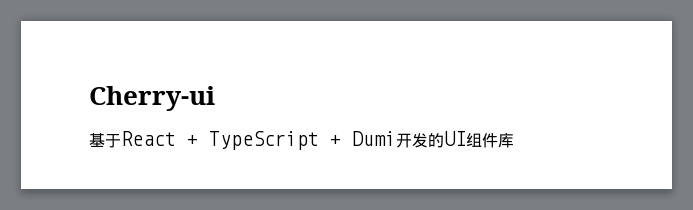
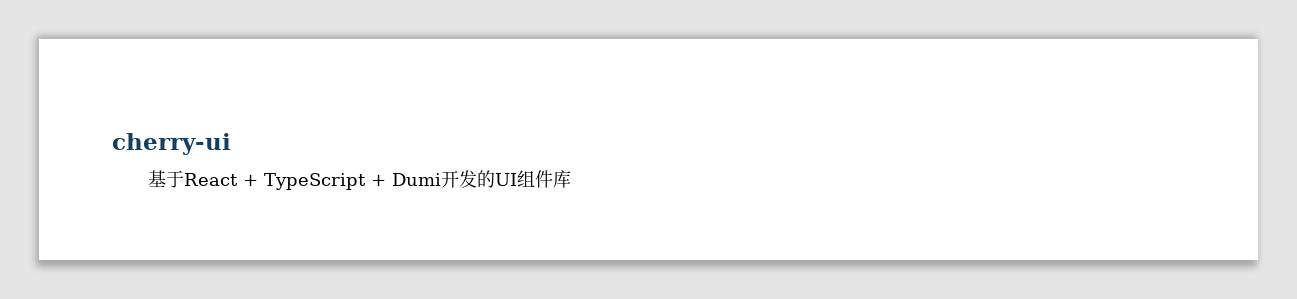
- Cherry-ui
+ cherry-ui

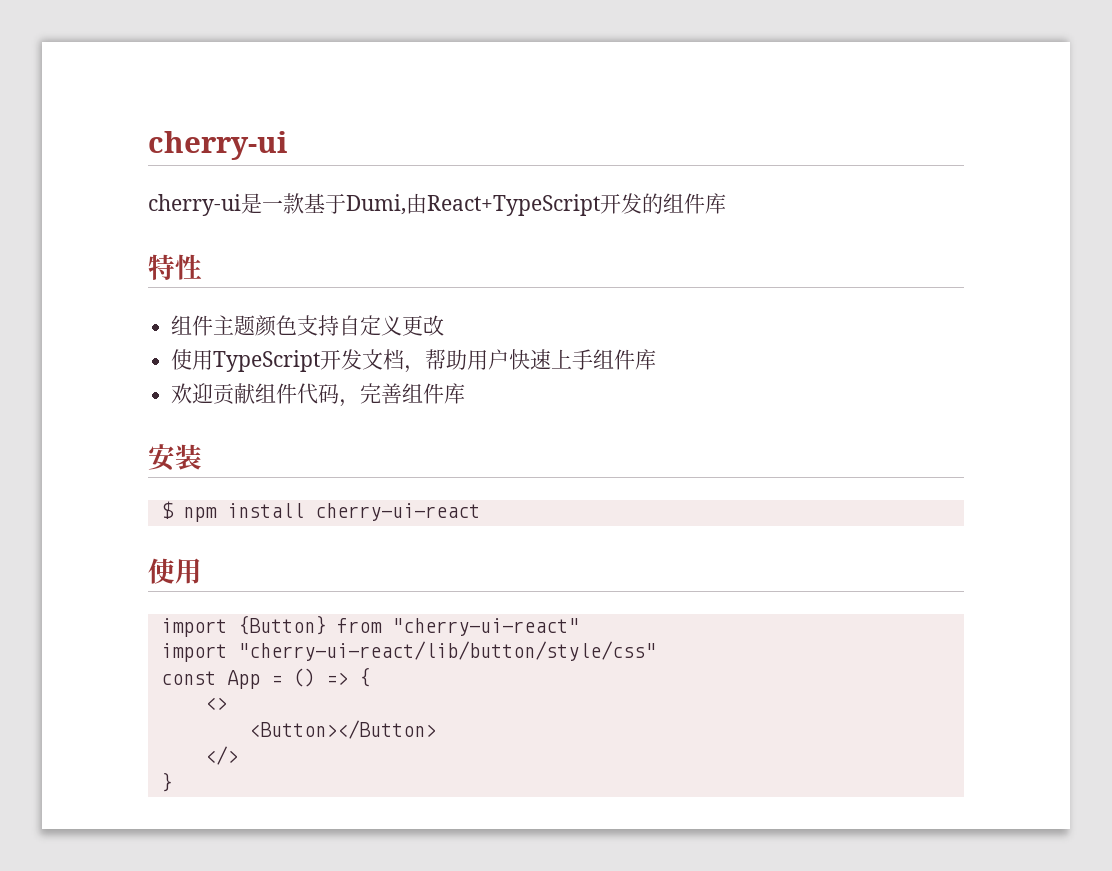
- 基于React + TypeScript + Dumi开发的UI组件库
+ cherry-ui是一款基于Dumi,由React+TypeScript开发的组件库
+ 特性
+ 组件主题颜色支持自定义更改
+ 使用TypeScript开发文档，帮助用户快速上手组件库
+ 欢迎贡献组件代码，完善组件库
+ 安装
+ $ npm install cherry-ui-react
+ 使用
+ import {Button} from "cherry-ui-react"
+ import "cherry-ui-react/lib/button/style/css"
+ const App = () => {
+ <>
+ <Button></Button>
+ </>
+ }

